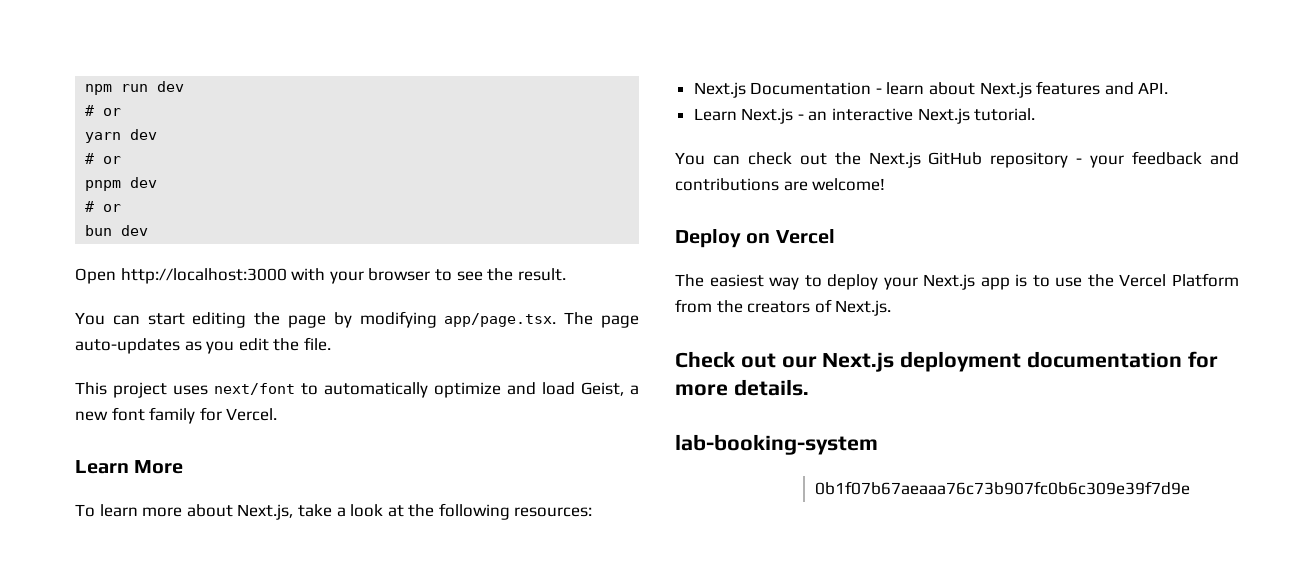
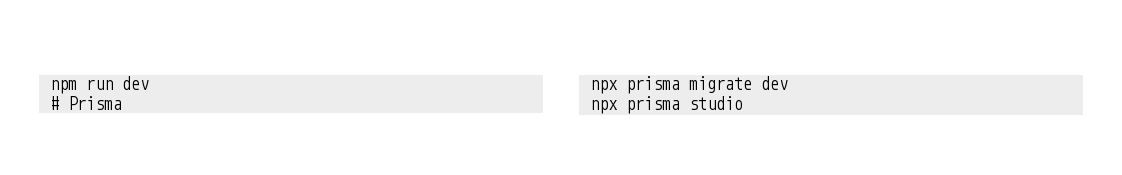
  npm run dev
- # or
- yarn dev
- # or
- pnpm dev
- # or
- bun dev
- Open http://localhost:3000 with your browser to see the result.
- You can start editing the page by modifying app/page.tsx. The page auto-updates as you edit the file.
- This project uses next/font to automatically optimize and load Geist, a new font family for Vercel.
- Learn More
- To learn more about Next.js, take a look at the following resources:
- Next.js Documentation - learn about Next.js features and API.
- Learn Next.js - an interactive Next.js tutorial.
- You can check out the Next.js GitHub repository - your feedback and contributions are welcome!
- Deploy on Vercel
- The easiest way to deploy your Next.js app is to use the Vercel Platform from the creators of Next.js.
- Check out our Next.js deployment documentation for more details.
- lab-booking-system
- 0b1f07b67aeaaa76c73b907fc0b6c309e39f7d9e
+ # Prisma
+ npx prisma migrate dev
+ npx prisma studio

